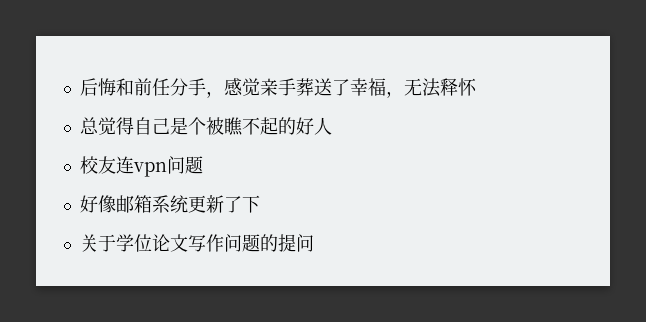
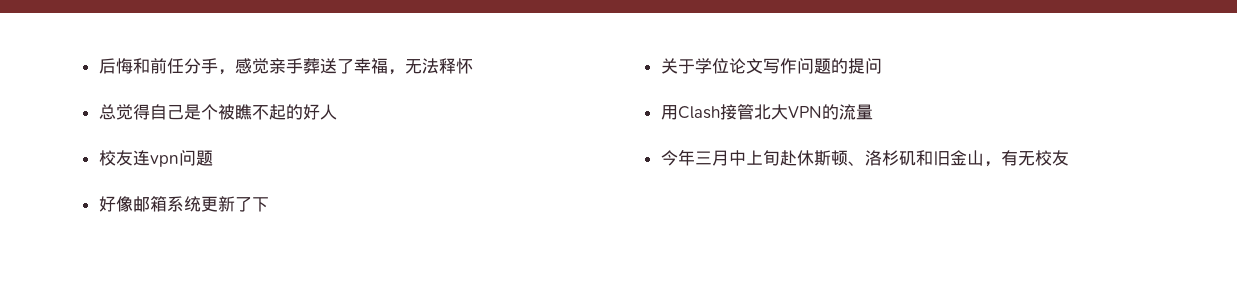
+ 用Clash接管北大VPN的流量
+ 今年三月中上旬赴休斯顿、洛杉矶和旧金山，有无校友

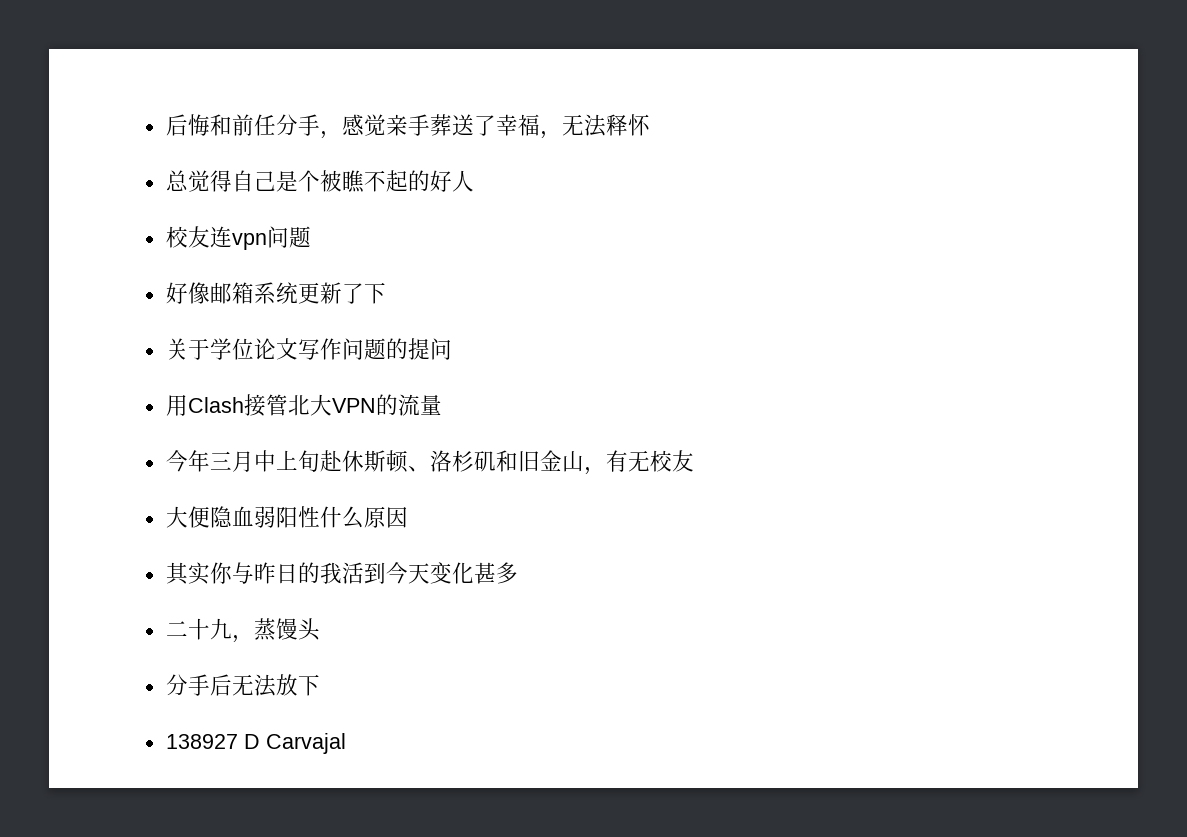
+ 大便隐血弱阳性什么原因
+ 其实你与昨日的我活到今天变化甚多
+ 二十九，蒸馒头
+ 分手后无法放下
+ 138927 D Carvajal

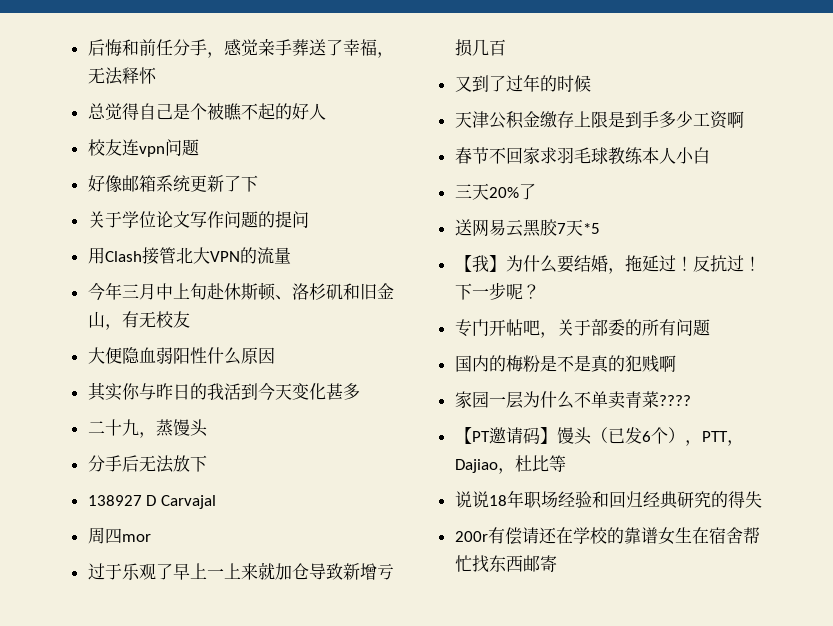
+ 周四mor
+ 过于乐观了早上一上来就加仓导致新增亏损几百
+ 又到了过年的时候
+ 天津公积金缴存上限是到手多少工资啊
+ 春节不回家求羽毛球教练本人小白
+ 三天20%了
+ 送网易云黑胶7天*5
+ 【我】为什么要结婚，拖延过！反抗过！下一步呢？
+ 专门开帖吧，关于部委的所有问题
+ 国内的梅粉是不是真的犯贱啊
+ 家园一层为什么不单卖青菜????
+ 【PT邀请码】馒头（已发6个），PTT，Dajiao，杜比等
+ 说说18年职场经验和回归经典研究的得失
+ 200r有偿请还在学校的靠谱女生在宿舍帮忙找东西邮寄

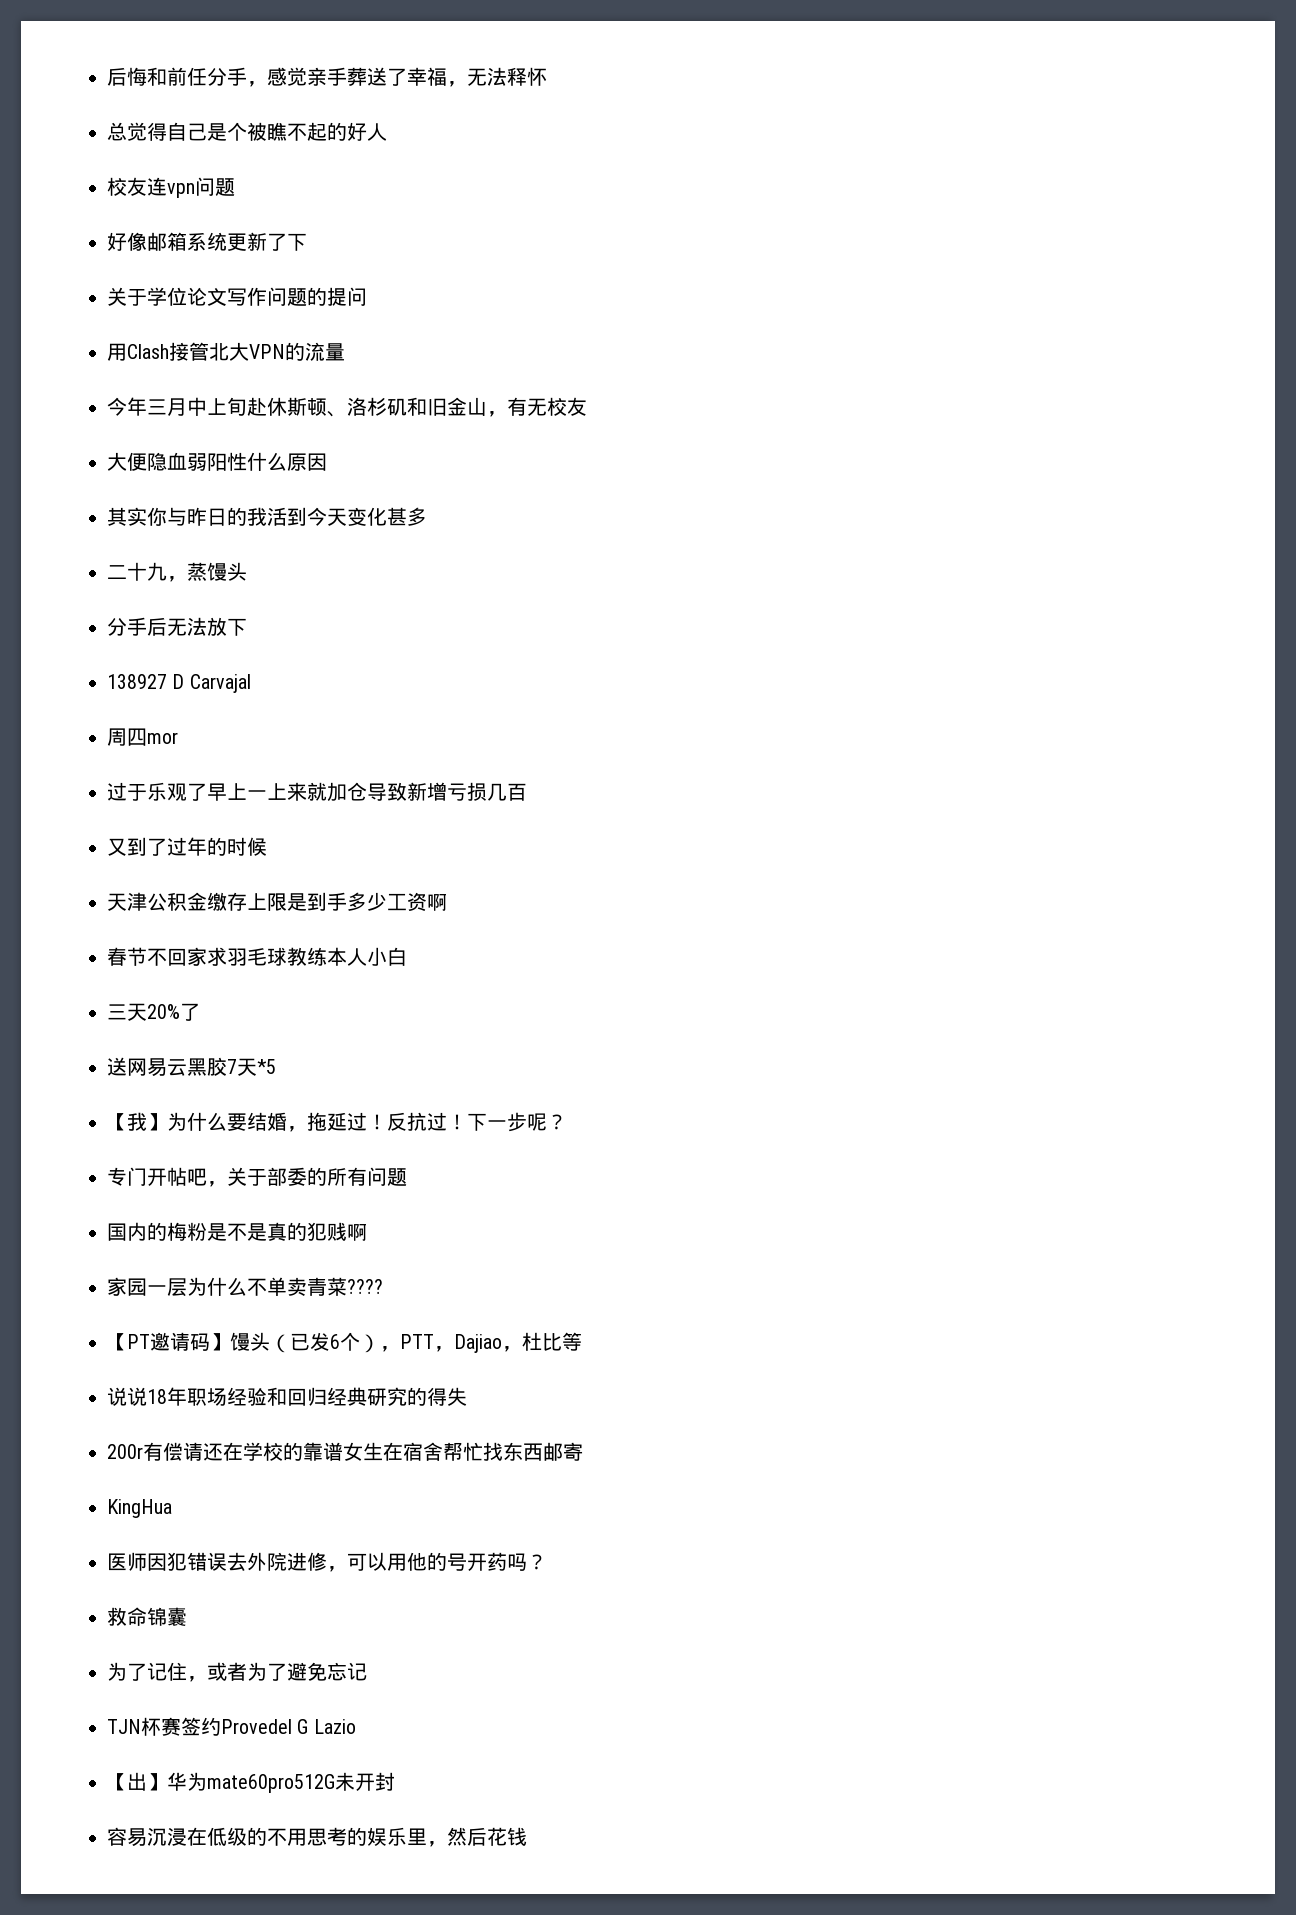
+ KingHua
+ 医师因犯错误去外院进修，可以用他的号开药吗？
+ 救命锦囊
+ 为了记住，或者为了避免忘记
+ TJN杯赛签约Provedel G Lazio
+ 【出】华为mate60pro512G未开封
+ 容易沉浸在低级的不用思考的娱乐里，然后花钱

